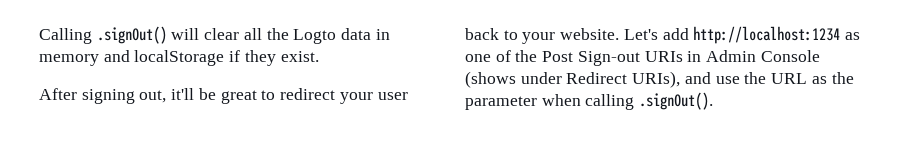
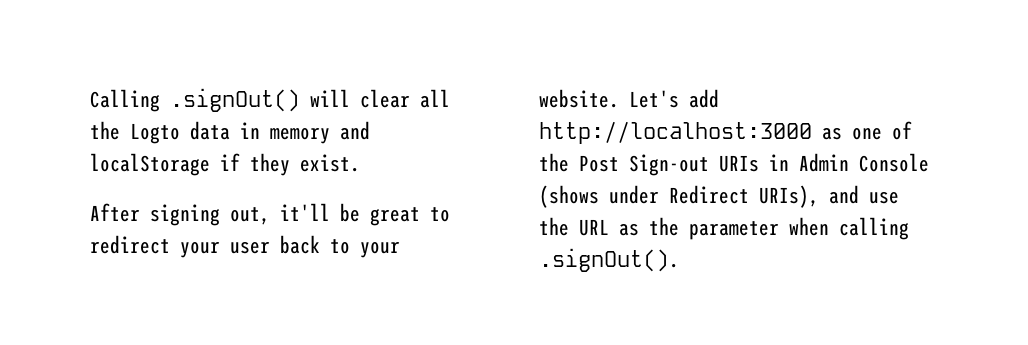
- Let's add http://localhost:1234 as one of the Post Sign-out URIs in Admin Console (shows under Redirect URIs), and use the URL as the parameter when calling .signOut().
+ Let's add http://localhost:3000 as one of the Post Sign-out URIs in Admin Console (shows under Redirect URIs), and use the URL as the parameter when calling .signOut().

